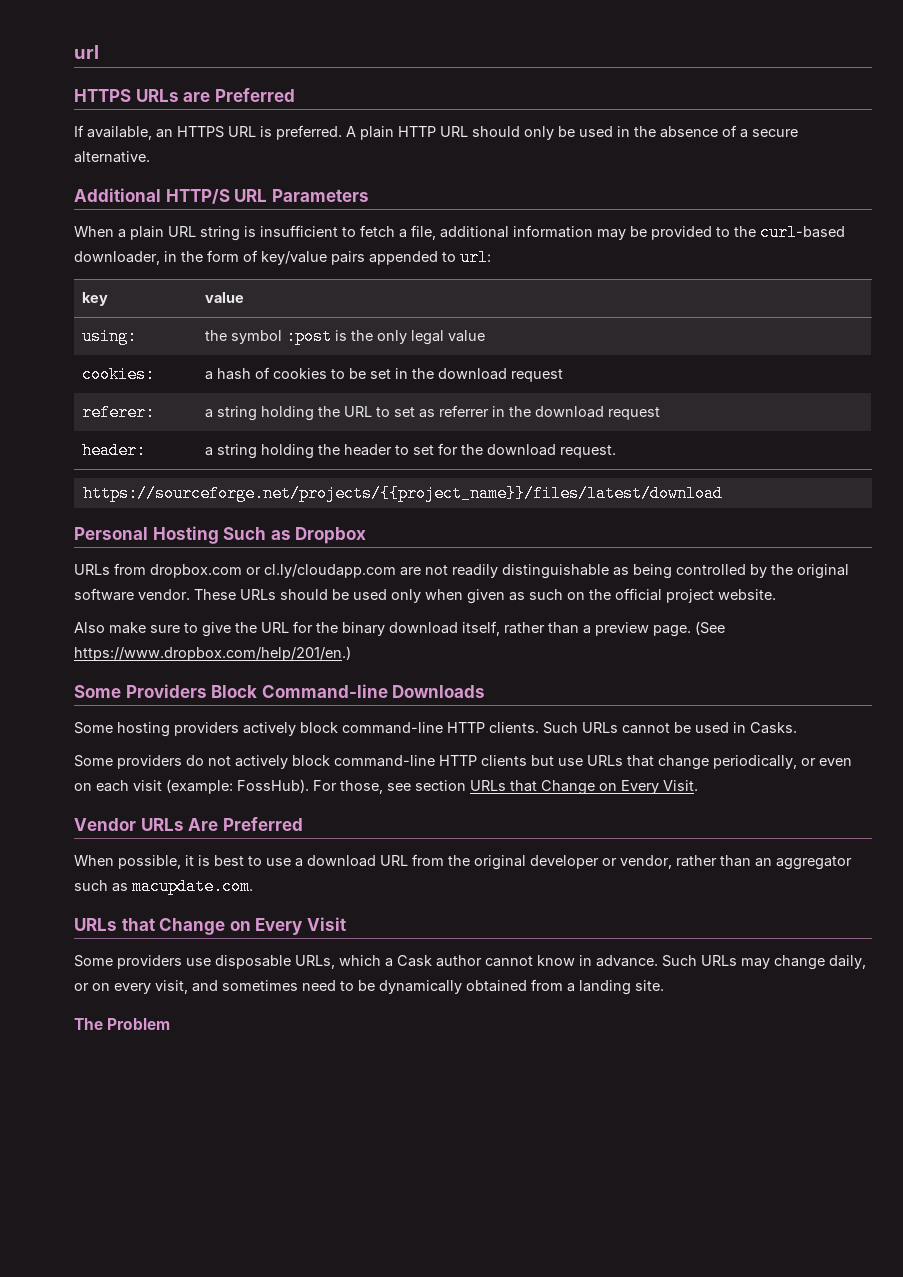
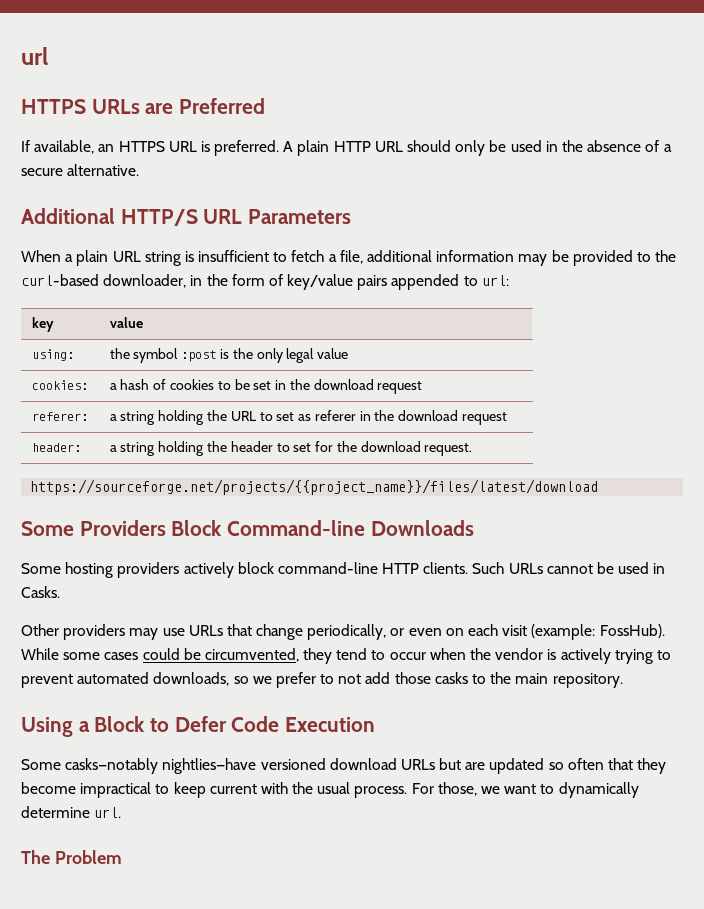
- referer: | a string holding the URL to set as referrer in the download request
+ referer: | a string holding the URL to set as referer in the download request
- Personal Hosting Such as Dropbox
- URLs from dropbox.com or cl.ly/cloudapp.com are not readily distinguishable as being controlled by the original software vendor. These URLs should be used only when given as such on the official project website.
- Also make sure to give the URL for the binary download itself, rather than a preview page. (See https://www.dropbox.com/help/201/en.)
- Some providers do not actively block command-line HTTP clients but use URLs that change periodically, or even on each visit (example: FossHub).
+ Other providers may use URLs that change periodically, or even on each visit (example: FossHub).
- For those, see section URLs that Change on Every Visit.
- Vendor URLs Are Preferred
- When possible, it is best to use a download URL from the original developer or vendor, rather than an aggregator such as macupdate.com.
- URLs that Change on Every Visit
- Some providers use disposable URLs, which a Cask author cannot know in advance. Such URLs may change daily, or on every visit, and sometimes need to be dynamically obtained from a landing site.
+ While some cases could be circumvented, they tend to occur when the vendor is actively trying to prevent automated downloads, so we prefer to not add those casks to the main repository.
+ Using a Block to Defer Code Execution
+ Some casks—notably nightlies—have versioned download URLs but are updated so often that they become impractical to keep current with the usual process. For those, we want to dynamically determine url.

